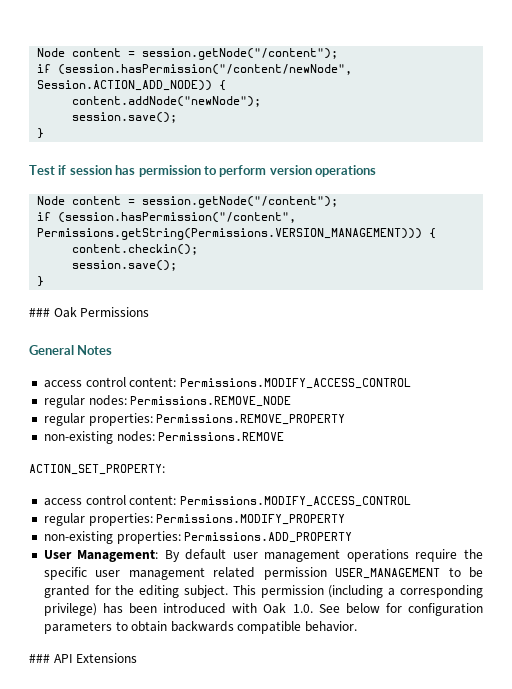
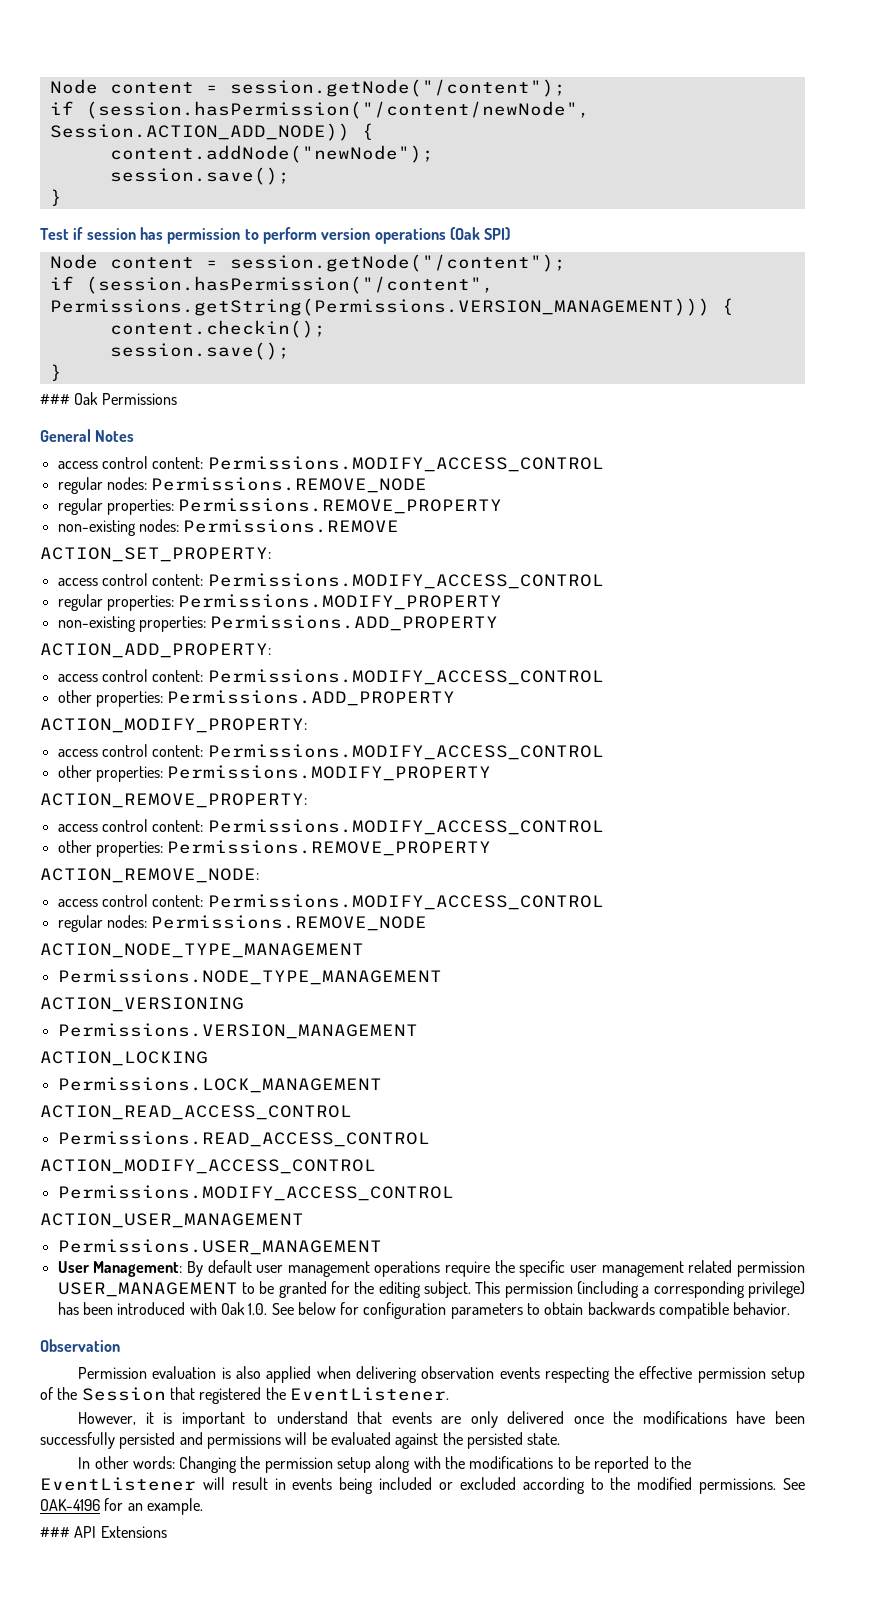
- Test if session has permission to perform version operations
+ Test if session has permission to perform version operations (Oak SPI)
+ ACTION_ADD_PROPERTY:
+ access control content: Permissions.MODIFY_ACCESS_CONTROL
+ other properties: Permissions.ADD_PROPERTY
+ ACTION_MODIFY_PROPERTY:
+ access control content: Permissions.MODIFY_ACCESS_CONTROL
+ other properties: Permissions.MODIFY_PROPERTY
+ ACTION_REMOVE_PROPERTY:
+ access control content: Permissions.MODIFY_ACCESS_CONTROL
+ other properties: Permissions.REMOVE_PROPERTY
+ ACTION_REMOVE_NODE:
+ access control content: Permissions.MODIFY_ACCESS_CONTROL
+ regular nodes: Permissions.REMOVE_NODE
+ ACTION_NODE_TYPE_MANAGEMENT
+ Permissions.NODE_TYPE_MANAGEMENT
+ ACTION_VERSIONING
+ Permissions.VERSION_MANAGEMENT
+ ACTION_LOCKING
+ Permissions.LOCK_MANAGEMENT
+ ACTION_READ_ACCESS_CONTROL
+ Permissions.READ_ACCESS_CONTROL
+ ACTION_MODIFY_ACCESS_CONTROL
+ Permissions.MODIFY_ACCESS_CONTROL
+ ACTION_USER_MANAGEMENT
+ Permissions.USER_MANAGEMENT
+ Observation
+ Permission evaluation is also applied when delivering observation events respecting the effective permission setup of the Session that registered the EventListener.
+ However, it is important to understand that events are only delivered once the modifications have been successfully persisted and permissions will be evaluated against the persisted state.
+ In other words: Changing the permission setup along with the modifications to be reported to the EventListener will result in events being included or excluded according to the modified permissions. See OAK-4196 for an example.

